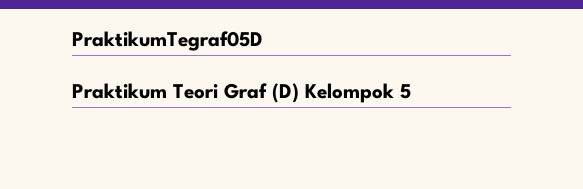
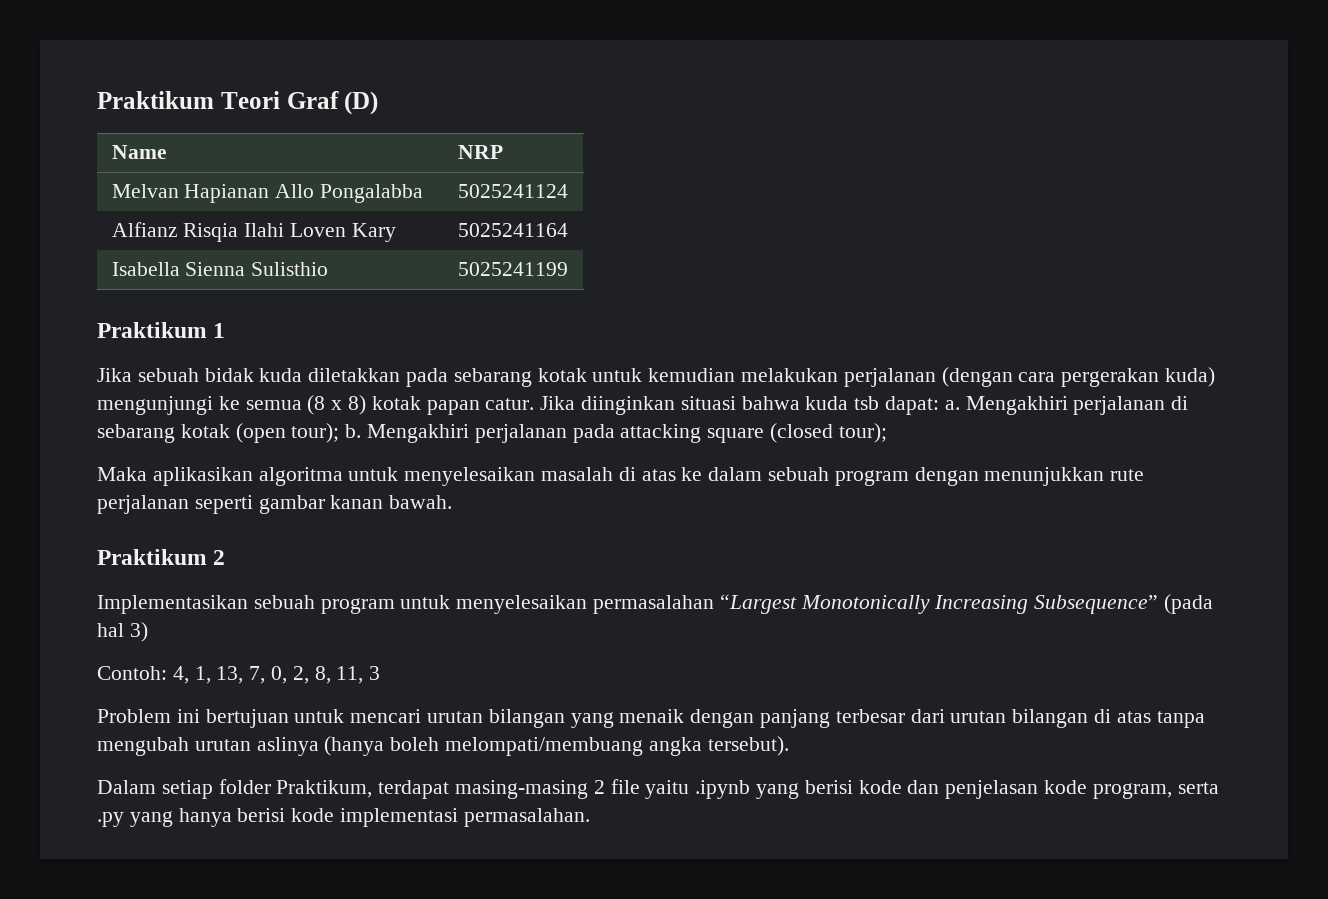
- PraktikumTegraf05D
- Praktikum Teori Graf (D) Kelompok 5
+ Praktikum Teori Graf (D)
+ Name | NRP
+ Melvan Hapianan Allo Pongalabba | 5025241124
+ Alfianz Risqia Ilahi Loven Kary | 5025241164
+ Isabella Sienna Sulisthio | 5025241199
+ Praktikum 1
+ Jika sebuah bidak kuda diletakkan pada sebarang kotak untuk kemudian melakukan perjalanan (dengan cara pergerakan kuda) mengunjungi ke semua (8 x 8) kotak papan catur. Jika diinginkan situasi bahwa kuda tsb dapat: a. Mengakhiri perjalanan di sebarang kotak (open tour); b. Mengakhiri perjalanan pada attacking square (closed tour);
+ Maka aplikasikan algoritma untuk menyelesaikan masalah di atas ke dalam sebuah program dengan menunjukkan rute perjalanan seperti gambar kanan bawah.
+ Praktikum 2
+ Implementasikan sebuah program untuk menyelesaikan permasalahan “Largest Monotonically Increasing Subsequence” (pada hal 3)
+ Contoh: 4, 1, 13, 7, 0, 2, 8, 11, 3
+ Problem ini bertujuan untuk mencari urutan bilangan yang menaik dengan panjang terbesar dari urutan bilangan di atas tanpa mengubah urutan aslinya (hanya boleh melompati/membuang angka tersebut).
+ Dalam setiap folder Praktikum, terdapat masing-masing 2 file yaitu .ipynb yang berisi kode dan penjelasan kode program, serta .py yang hanya berisi kode implementasi permasalahan.

